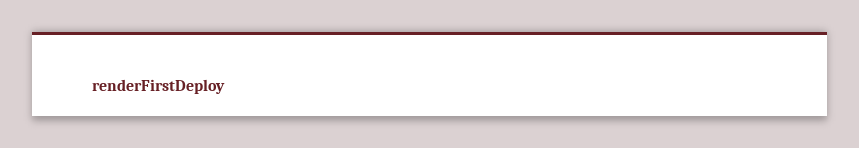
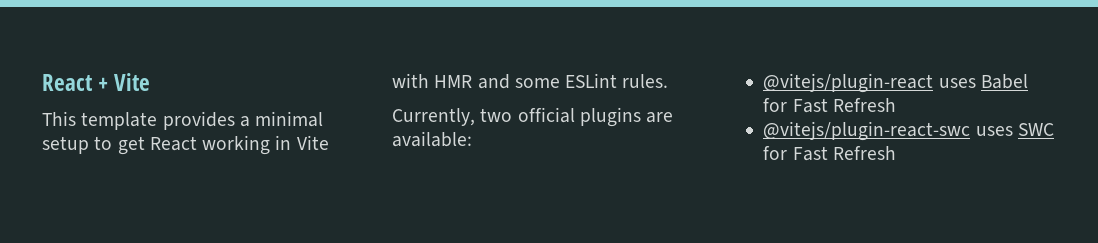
- renderFirstDeploy
+ React + Vite
+ This template provides a minimal setup to get React working in Vite with HMR and some ESLint rules.
+ Currently, two official plugins are available:
+ @vitejs/plugin-react uses Babel for Fast Refresh
+ @vitejs/plugin-react-swc uses SWC for Fast Refresh

